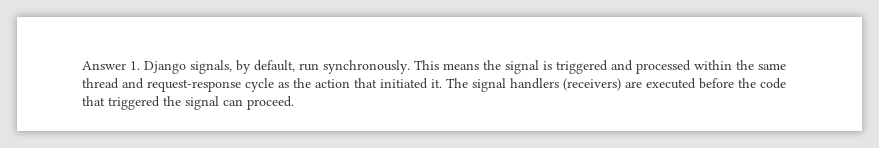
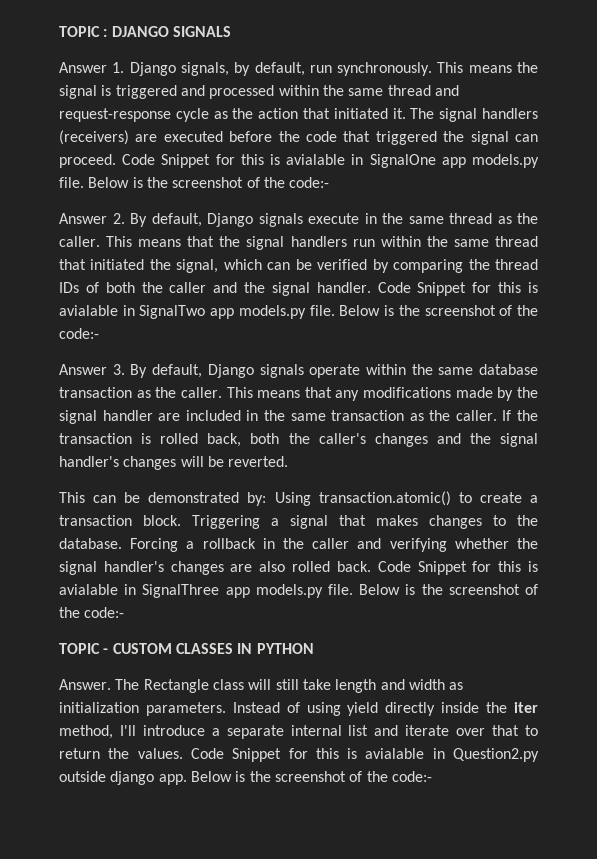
+ TOPIC : DJANGO SIGNALS
+ Code Snippet for this is avialable in SignalOne app models.py file. Below is the screenshot of the code:-
+ Answer 2. By default, Django signals execute in the same thread as the caller. This means that the signal handlers run within the same thread that initiated the signal, which can be verified by comparing the thread IDs of both the caller and the signal handler. Code Snippet for this is avialable in SignalTwo app models.py file. Below is the screenshot of the code:-
+ Answer 3. By default, Django signals operate within the same database transaction as the caller. This means that any modifications made by the signal handler are included in the same transaction as the caller. If the transaction is rolled back, both the caller's changes and the signal handler's changes will be reverted.
+ This can be demonstrated by: Using transaction.atomic() to create a transaction block. Triggering a signal that makes changes to the database. Forcing a rollback in the caller and verifying whether the signal handler's changes are also rolled back. Code Snippet for this is avialable in SignalThree app models.py file. Below is the screenshot of the code:-
+ TOPIC - CUSTOM CLASSES IN PYTHON
+ Answer. The Rectangle class will still take length and width as initialization parameters. Instead of using yield directly inside the iter method, I'll introduce a separate internal list and iterate over that to return the values. Code Snippet for this is avialable in Question2.py outside django app. Below is the screenshot of the code:-

